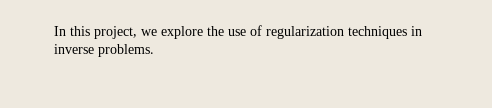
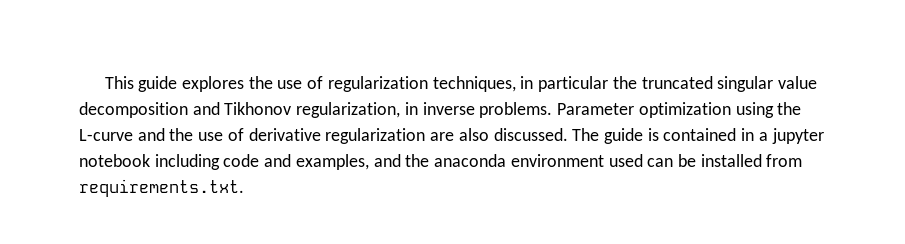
- In this project, we explore the use of regularization techniques in inverse problems.
+ This guide explores the use of regularization techniques, in particular the truncated singular value decomposition and Tikhonov regularization, in inverse problems. Parameter optimization using the L-curve and the use of derivative regularization are also discussed. The guide is contained in a jupyter notebook including code and examples, and the anaconda environment used can be installed from requirements.txt.

